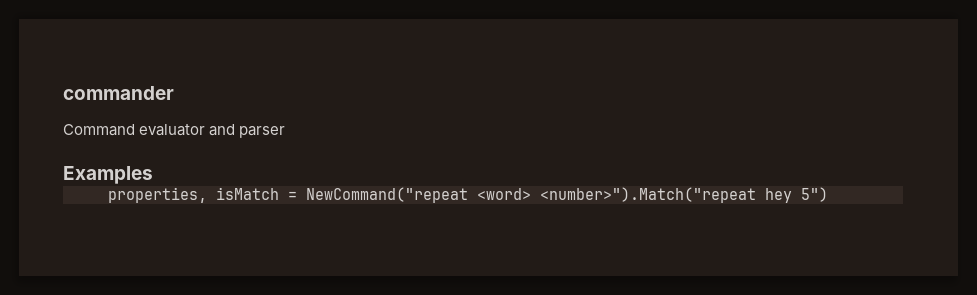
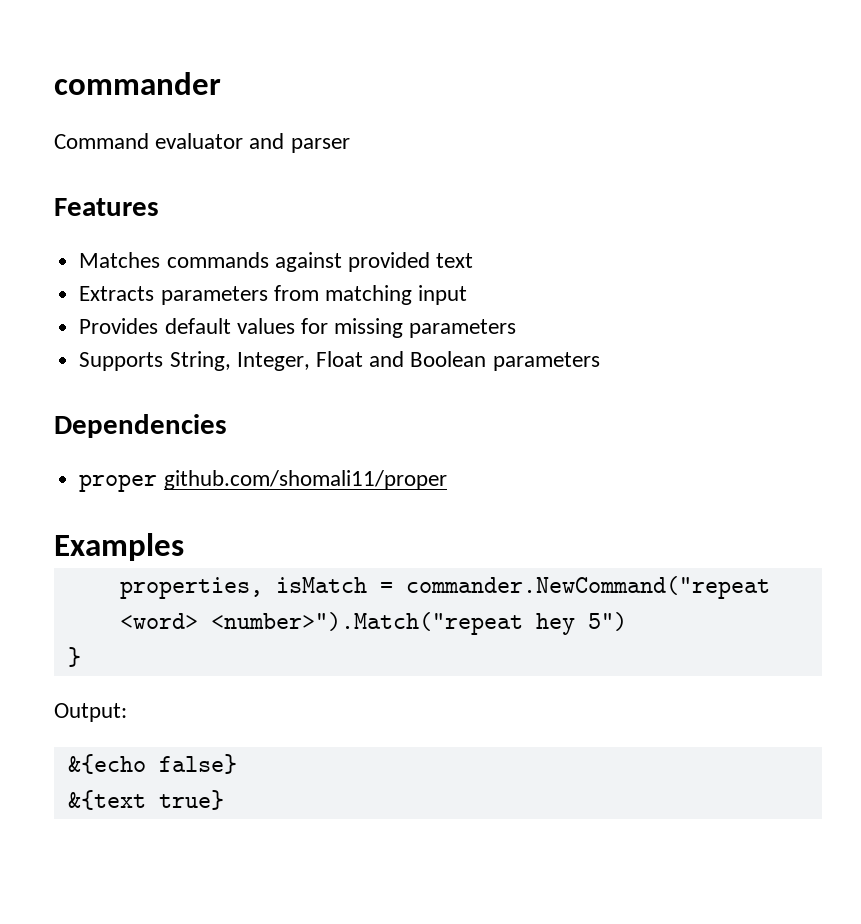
+ Features
+ Matches commands against provided text
+ Extracts parameters from matching input
+ Provides default values for missing parameters
+ Supports String, Integer, Float and Boolean parameters
+ Dependencies
+ proper github.com/shomali11/proper
- properties, isMatch = NewCommand("repeat <word> <number>").Match("repeat hey 5")
+ properties, isMatch = commander.NewCommand("repeat <word> <number>").Match("repeat hey 5")
+ }
+ Output:
+ &{echo false}
+ &{text true}

